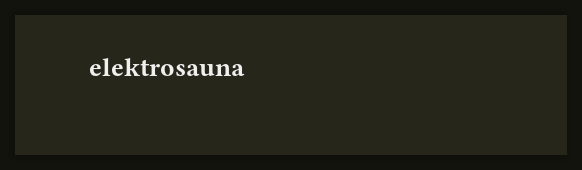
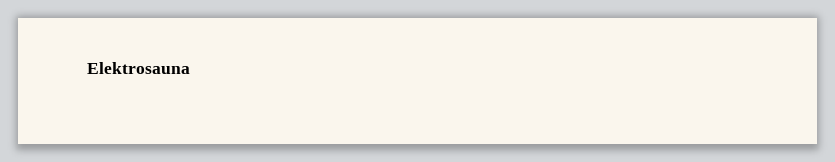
- elektrosauna
+ Elektrosauna

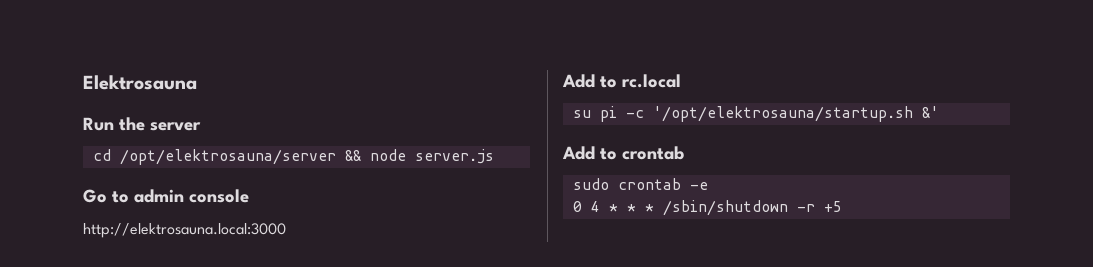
+ Run the server
+ cd /opt/elektrosauna/server && node server.js
+ Go to admin console
+ http://elektrosauna.local:3000
+ Add to rc.local
+ su pi -c '/opt/elektrosauna/startup.sh &'
+ Add to crontab
+ sudo crontab -e
+ 0 4 * * * /sbin/shutdown -r +5

